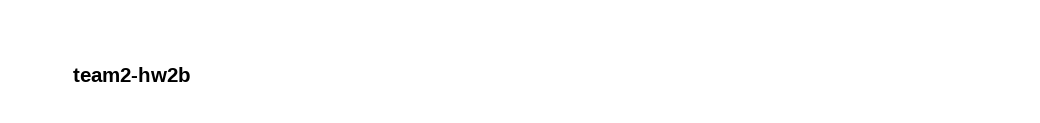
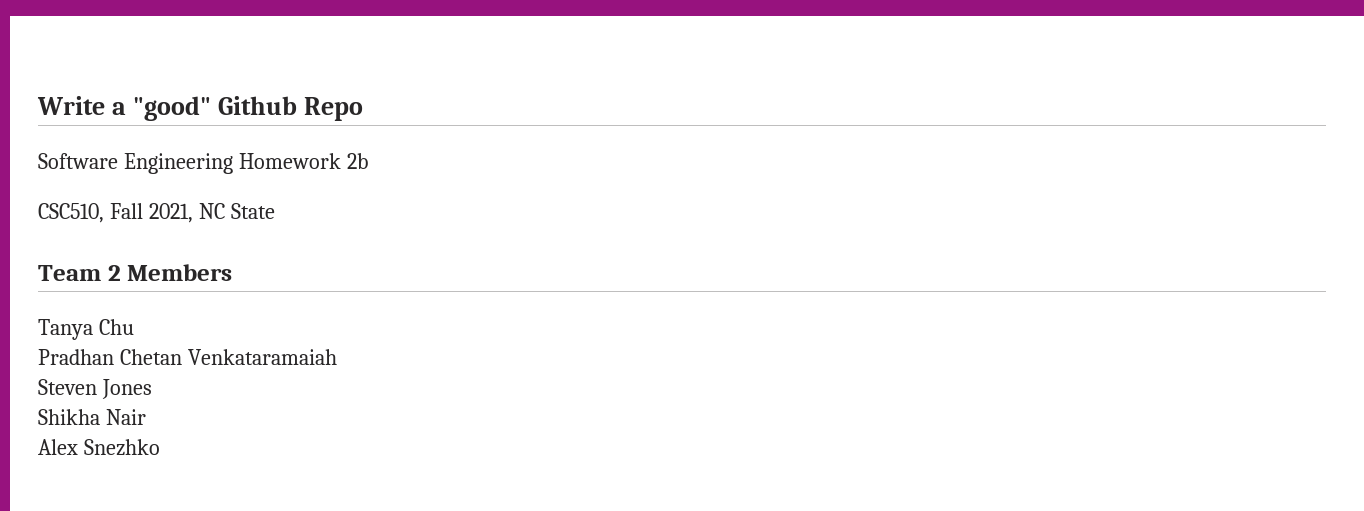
- team2-hw2b
+ Write a "good" Github Repo
+ Software Engineering Homework 2b
+ CSC510, Fall 2021, NC State
+ Team 2 Members
+ Tanya Chu
+ Pradhan Chetan Venkataramaiah
+ Steven Jones
+ Shikha Nair
+ Alex Snezhko

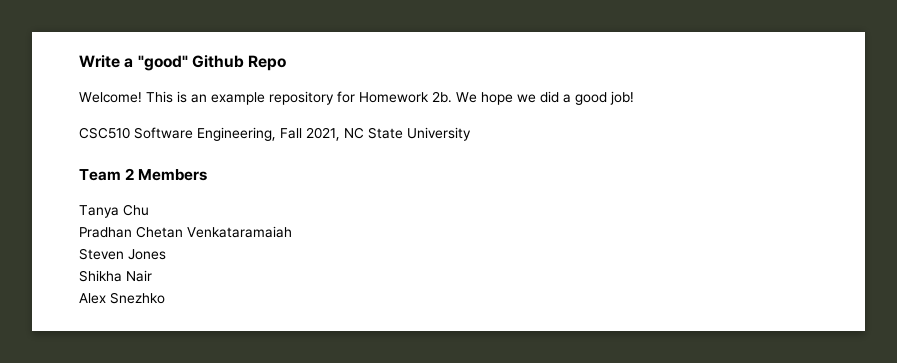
- Software Engineering Homework 2b
- CSC510, Fall 2021, NC State
+ Welcome! This is an example repository for Homework 2b. We hope we did a good job!
+ CSC510 Software Engineering, Fall 2021, NC State University

